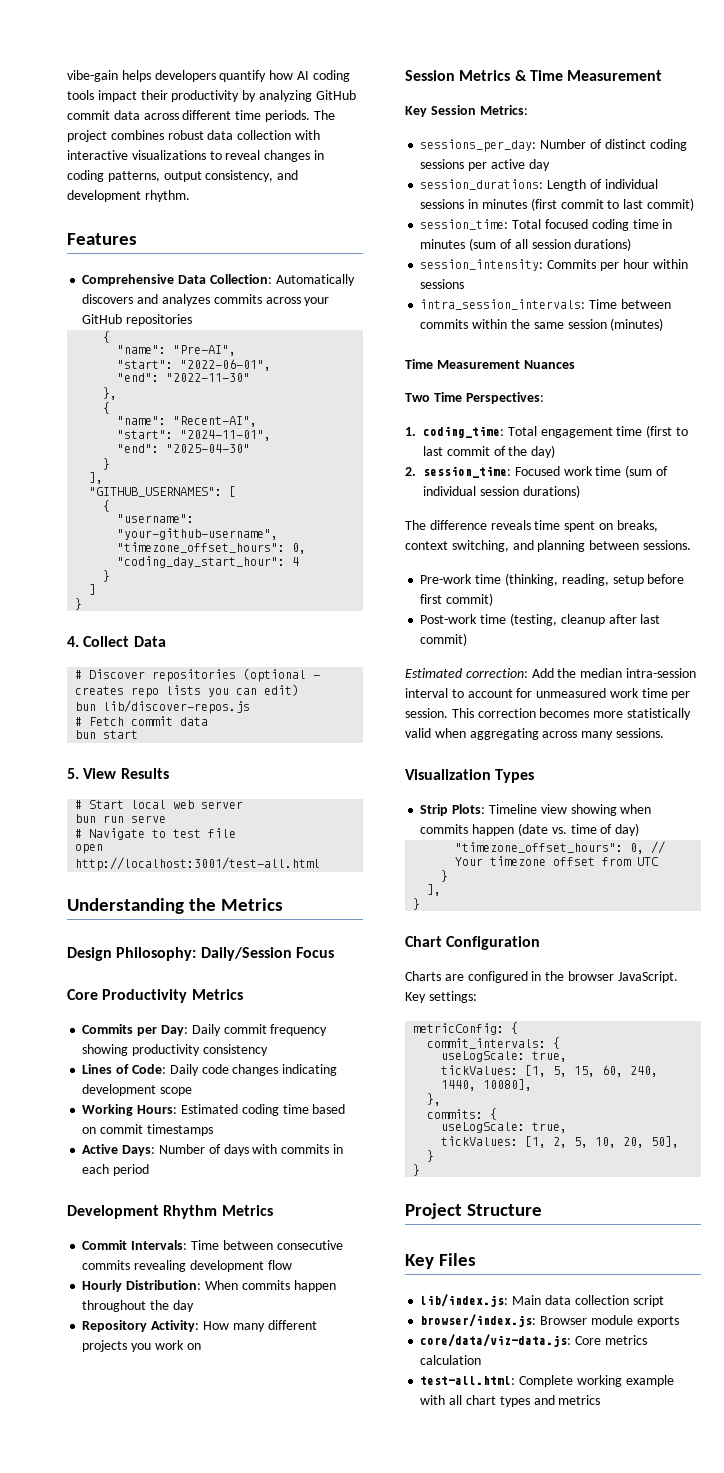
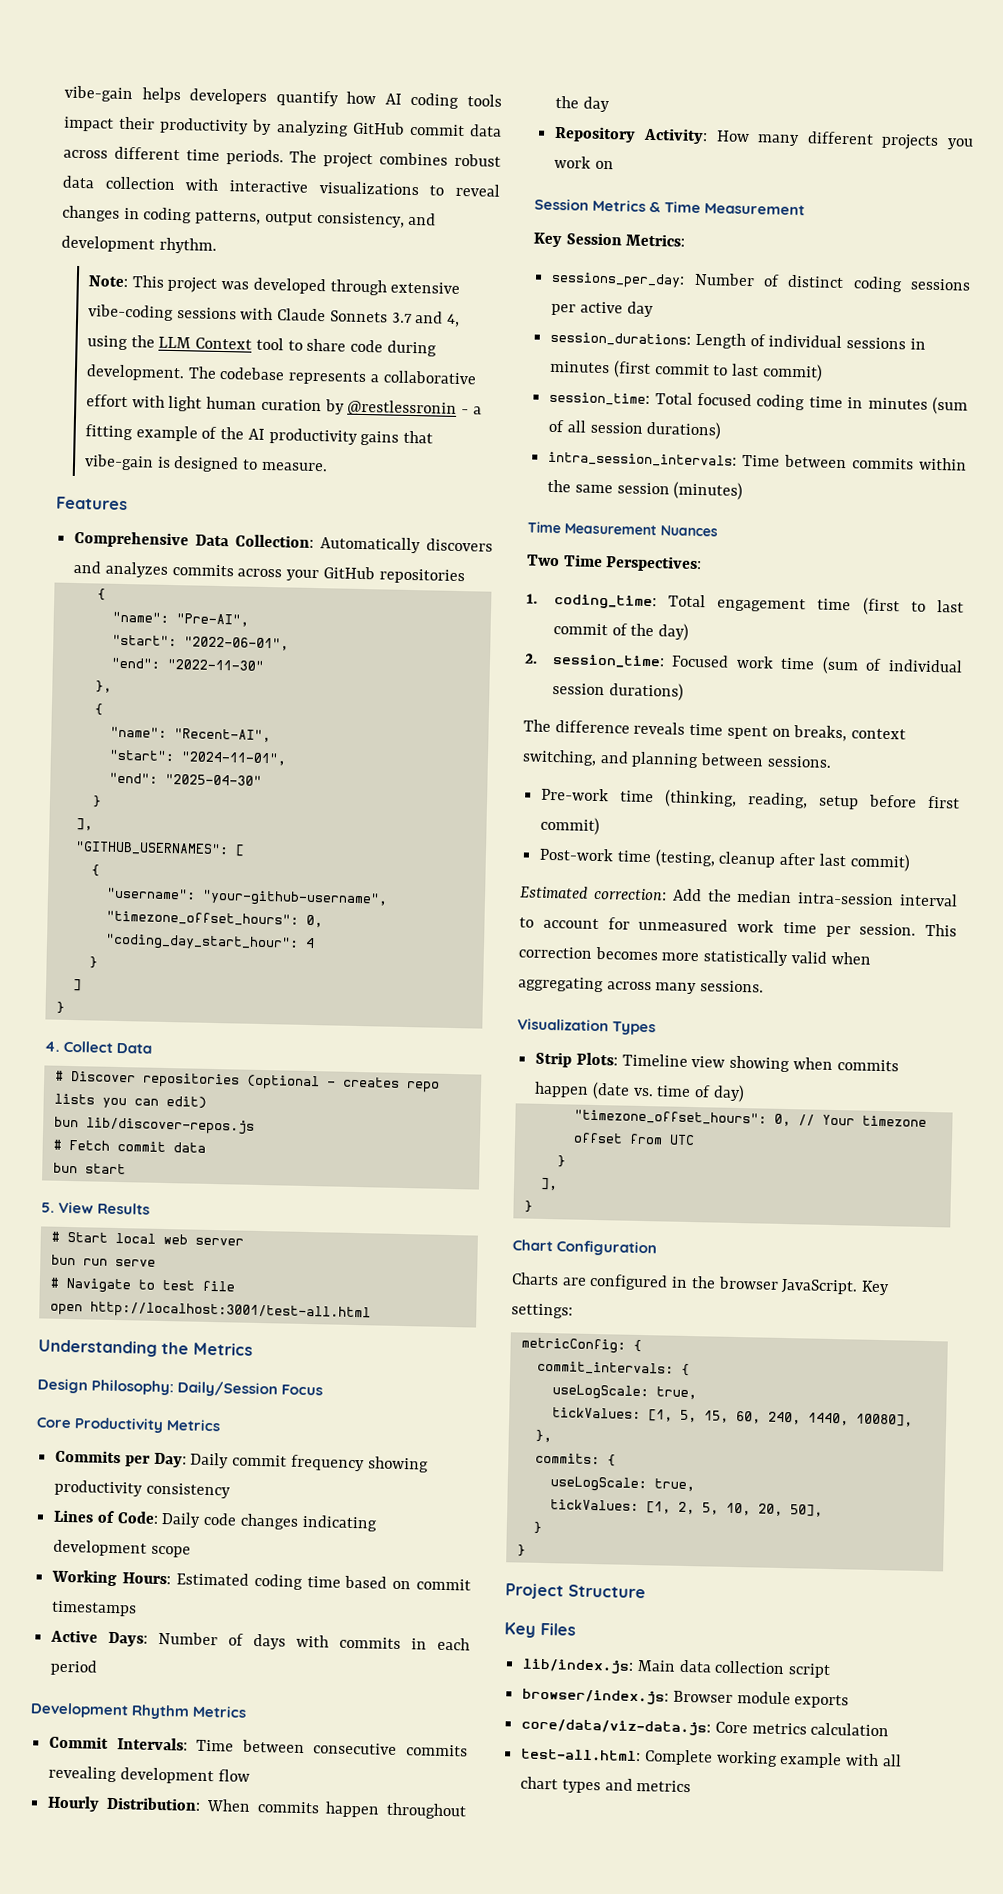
+ Note: This project was developed through extensive vibe-coding sessions with Claude Sonnets 3.7 and 4, using the LLM Context tool to share code during development. The codebase represents a collaborative effort with light human curation by @restlessronin - a fitting example of the AI productivity gains that vibe-gain is designed to measure.
- session_intensity: Commits per hour within sessions

